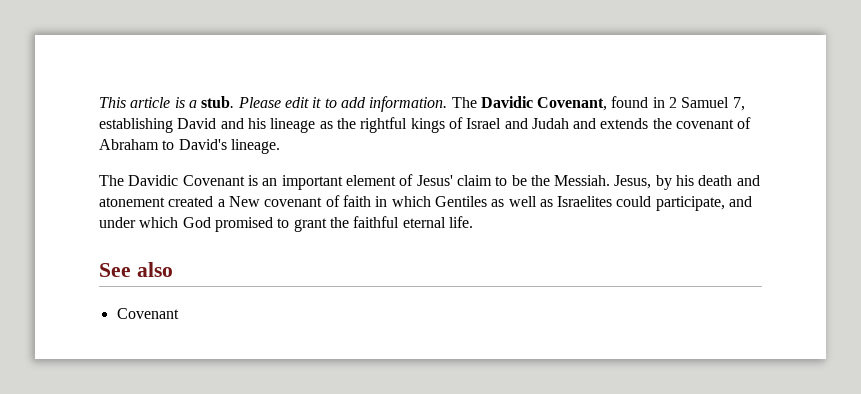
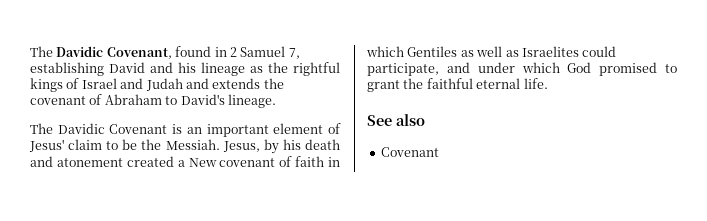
- This article is a stub. Please edit it to add information.

